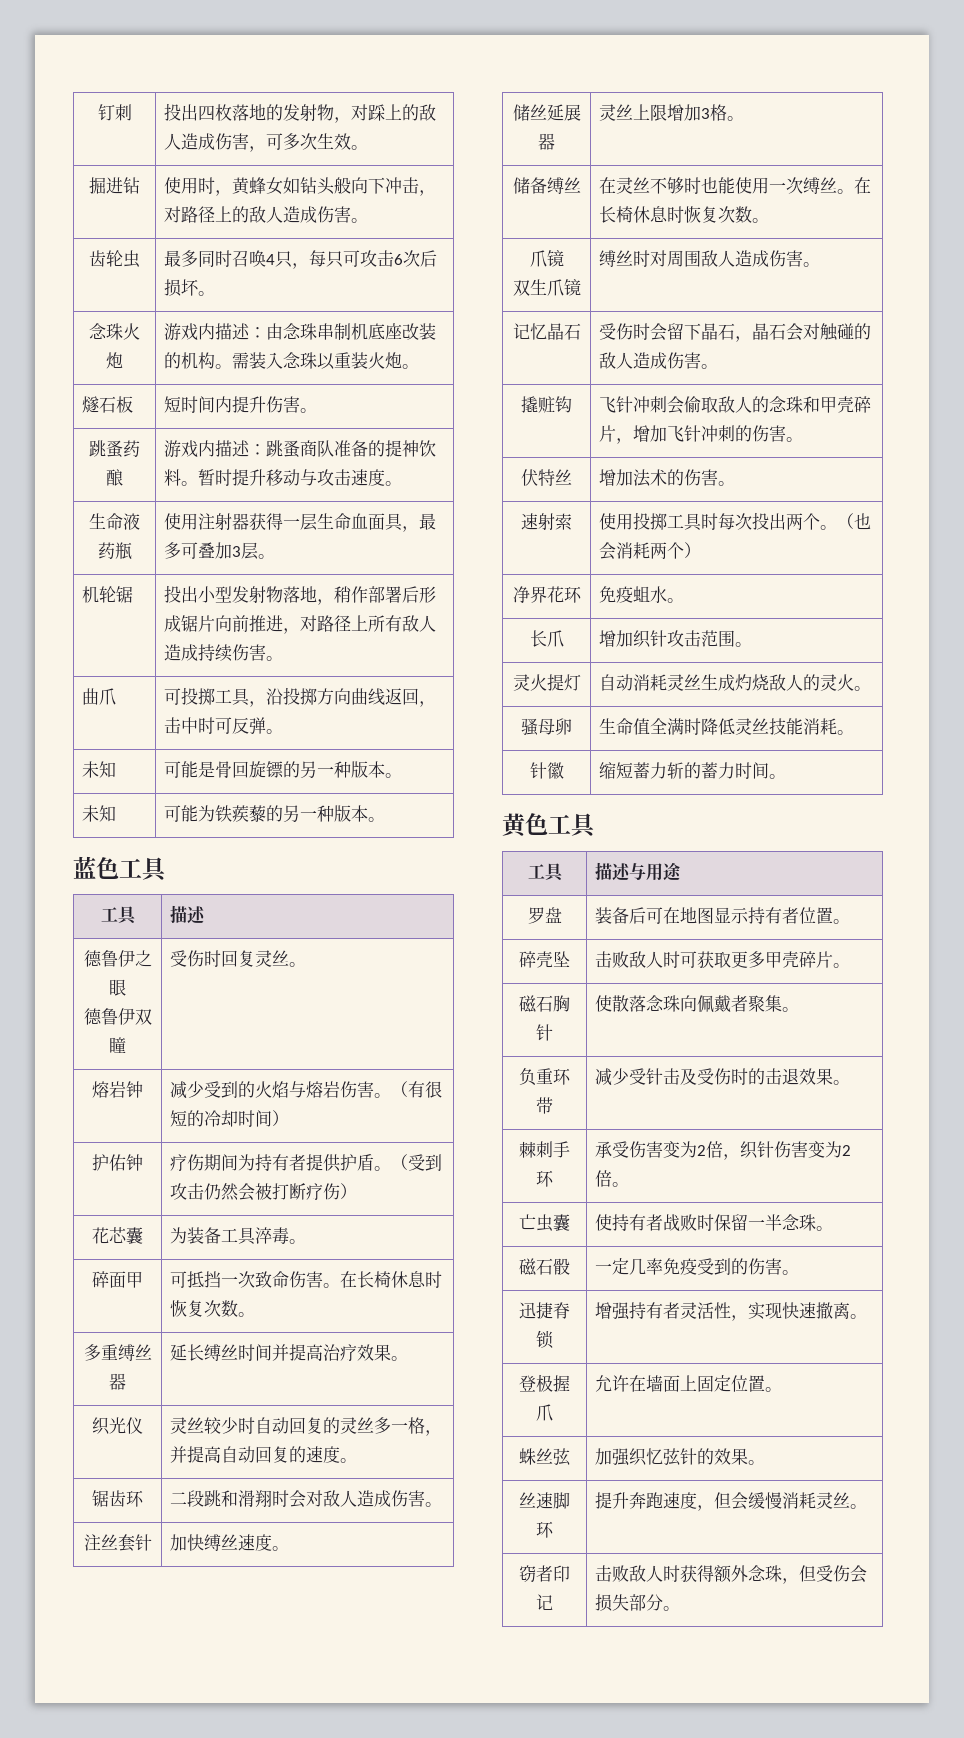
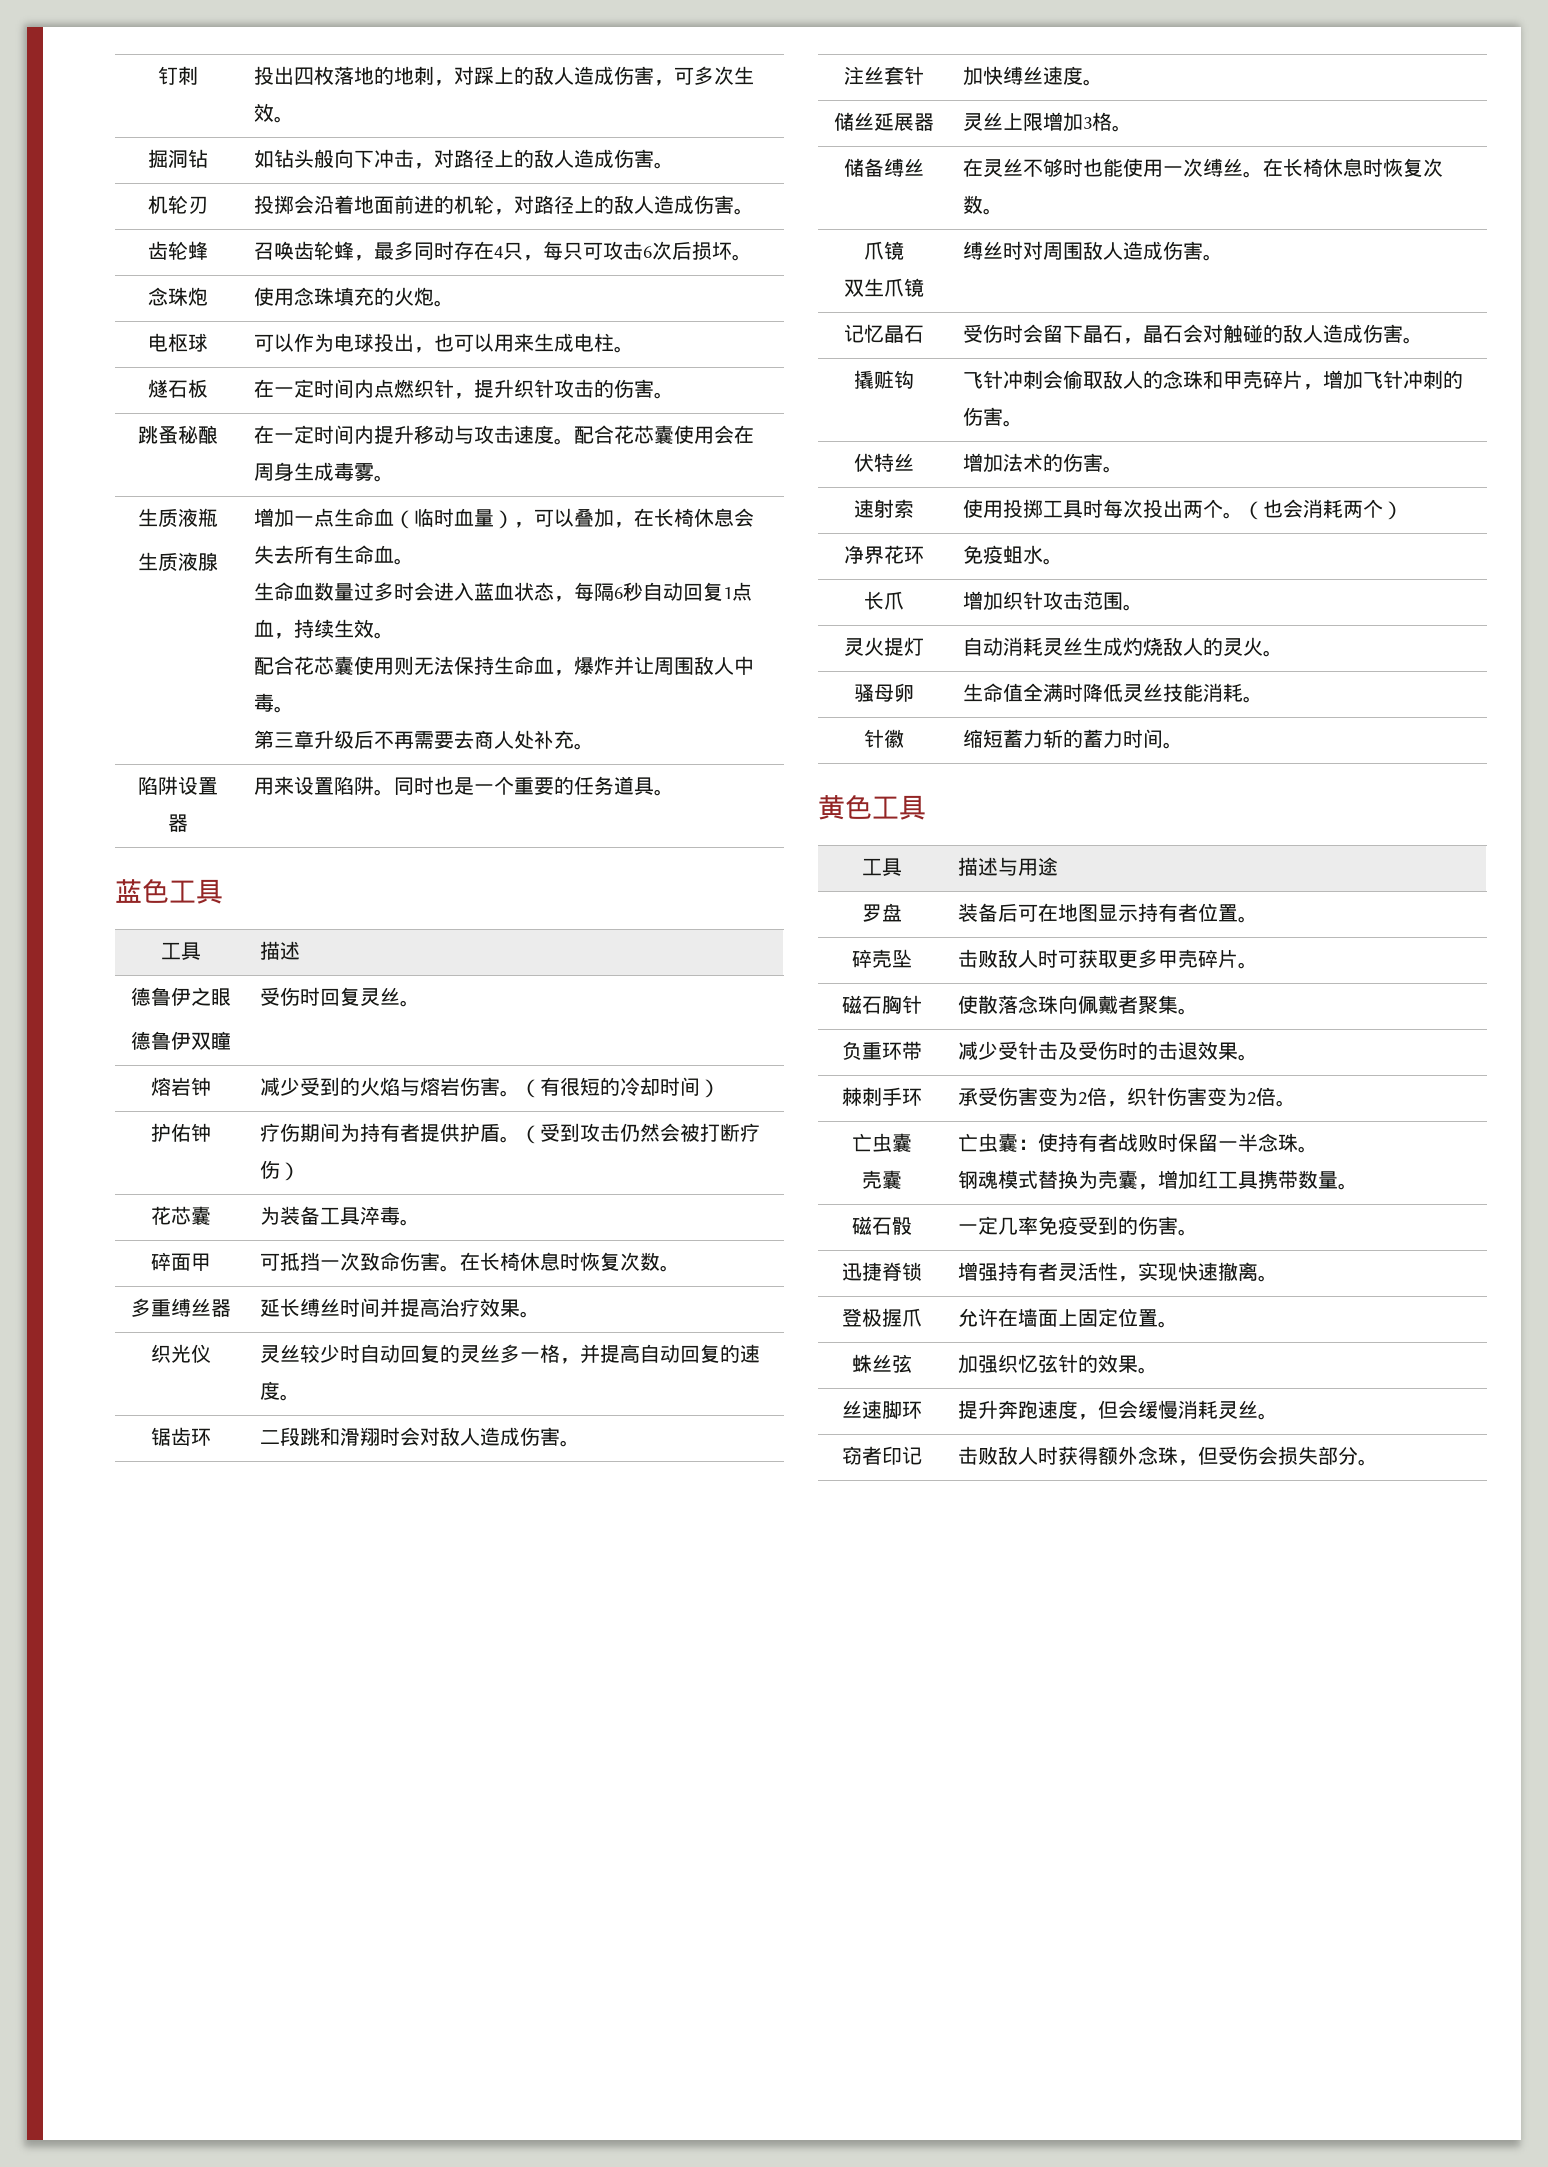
- 钉刺 | 投出四枚落地的发射物，对踩上的敌人造成伤害，可多次生效。
+ 钉刺 | 投出四枚落地的地刺，对踩上的敌人造成伤害，可多次生效。
- 掘进钻 | 使用时，黄蜂女如钻头般向下冲击，对路径上的敌人造成伤害。
+ 掘洞钻 | 如钻头般向下冲击，对路径上的敌人造成伤害。
- 齿轮虫 | 最多同时召唤4只，每只可攻击6次后损坏。
+ 机轮刃 | 投掷会沿着地面前进的机轮，对路径上的敌人造成伤害。
+ 齿轮蜂 | 召唤齿轮蜂，最多同时存在4只，每只可攻击6次后损坏。
- 念珠火炮 | 游戏内描述：由念珠串制机底座改装的机构。需装入念珠以重装火炮。
- 燧石板 | 短时间内提升伤害。
+ 念珠炮 | 使用念珠填充的火炮。
+ 电枢球 | 可以作为电球投出，也可以用来生成电柱。
+ 燧石板 | 在一定时间内点燃织针，提升织针攻击的伤害。
- 跳蚤药酿 | 游戏内描述：跳蚤商队准备的提神饮料。暂时提升移动与攻击速度。
- 生命液药瓶 | 使用注射器获得一层生命血面具，最多可叠加3层。
- 机轮锯 | 投出小型发射物落地，稍作部署后形成锯片向前推进，对路径上所有敌人造成持续伤害。
- 曲爪 | 可投掷工具，沿投掷方向曲线返回，击中时可反弹。
- 未知 | 可能是骨回旋镖的另一种版本。
- 未知 | 可能为铁蒺藜的另一种版本。
+ 跳蚤秘酿 | 在一定时间内提升移动与攻击速度。配合花芯囊使用会在周身生成毒雾。
+ 生质液瓶
+ 生质液腺 | 增加一点生命血（临时血量），可以叠加，在长椅休息会失去所有生命血。
+ 生命血数量过多时会进入蓝血状态，每隔6秒自动回复1点血，持续生效。
+ 配合花芯囊使用则无法保持生命血，爆炸并让周围敌人中毒。
+ 第三章升级后不再需要去商人处补充。
+ 陷阱设置器 | 用来设置陷阱。同时也是一个重要的任务道具。
  棘刺手环 | 承受伤害变为2倍，织针伤害变为2倍。
- 亡虫囊 | 使持有者战败时保留一半念珠。
+ 亡虫囊
+ 壳囊 | 亡虫囊：使持有者战败时保留一半念珠。
+ 钢魂模式替换为壳囊，增加红工具携带数量。

